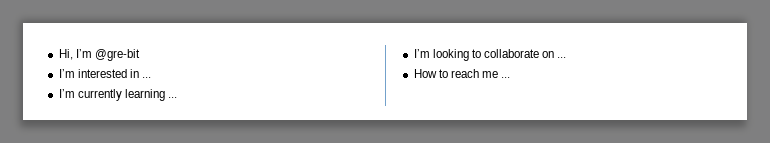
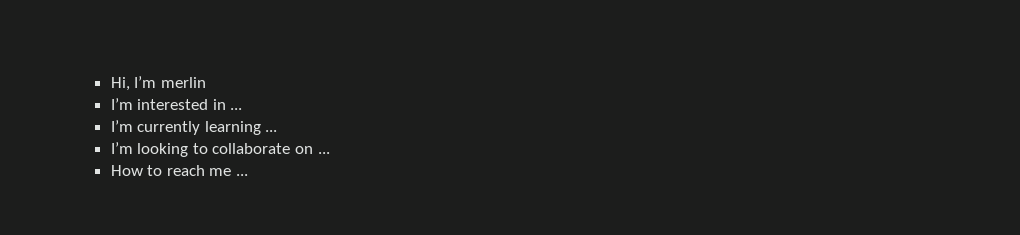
- Hi, I’m @gre-bit
+ Hi, I’m merlin

